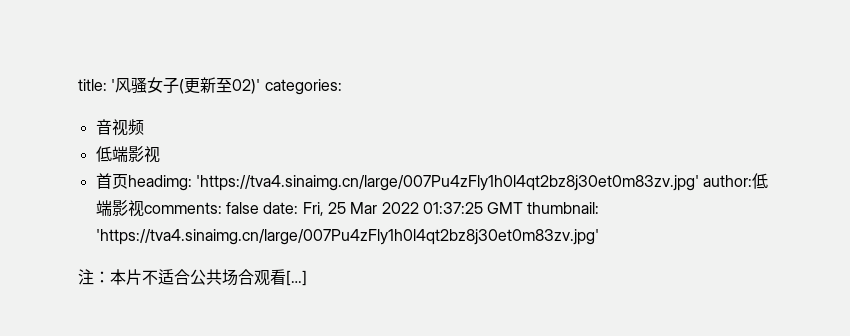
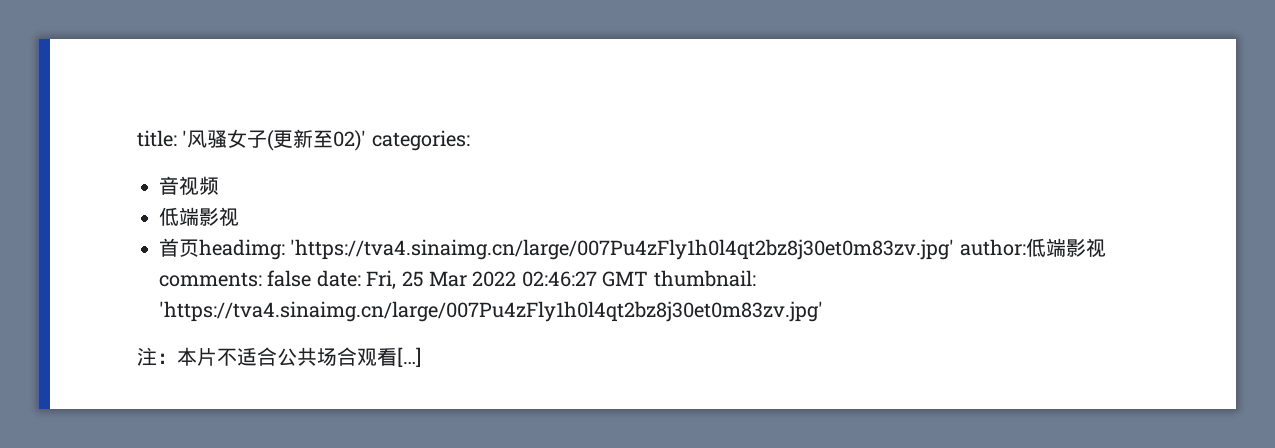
- 首页headimg: 'https://tva4.sinaimg.cn/large/007Pu4zFly1h0l4qt2bz8j30et0m83zv.jpg' author:低端影视comments: false date: Fri, 25 Mar 2022 01:37:25 GMT thumbnail: 'https://tva4.sinaimg.cn/large/007Pu4zFly1h0l4qt2bz8j30et0m83zv.jpg'
+ 首页headimg: 'https://tva4.sinaimg.cn/large/007Pu4zFly1h0l4qt2bz8j30et0m83zv.jpg' author:低端影视comments: false date: Fri, 25 Mar 2022 02:46:27 GMT thumbnail: 'https://tva4.sinaimg.cn/large/007Pu4zFly1h0l4qt2bz8j30et0m83zv.jpg'

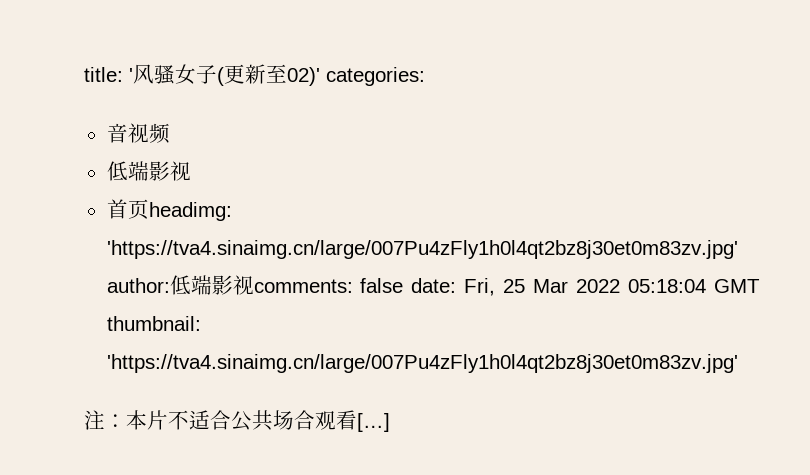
- 首页headimg: 'https://tva4.sinaimg.cn/large/007Pu4zFly1h0l4qt2bz8j30et0m83zv.jpg' author:低端影视comments: false date: Fri, 25 Mar 2022 02:46:27 GMT thumbnail: 'https://tva4.sinaimg.cn/large/007Pu4zFly1h0l4qt2bz8j30et0m83zv.jpg'
+ 首页headimg: 'https://tva4.sinaimg.cn/large/007Pu4zFly1h0l4qt2bz8j30et0m83zv.jpg' author:低端影视comments: false date: Fri, 25 Mar 2022 05:18:04 GMT thumbnail: 'https://tva4.sinaimg.cn/large/007Pu4zFly1h0l4qt2bz8j30et0m83zv.jpg'

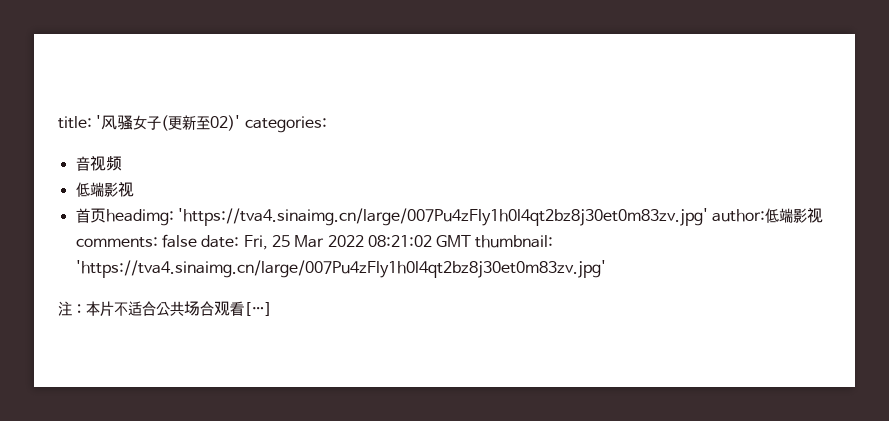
- 首页headimg: 'https://tva4.sinaimg.cn/large/007Pu4zFly1h0l4qt2bz8j30et0m83zv.jpg' author:低端影视comments: false date: Fri, 25 Mar 2022 05:18:04 GMT thumbnail: 'https://tva4.sinaimg.cn/large/007Pu4zFly1h0l4qt2bz8j30et0m83zv.jpg'
+ 首页headimg: 'https://tva4.sinaimg.cn/large/007Pu4zFly1h0l4qt2bz8j30et0m83zv.jpg' author:低端影视comments: false date: Fri, 25 Mar 2022 08:21:02 GMT thumbnail: 'https://tva4.sinaimg.cn/large/007Pu4zFly1h0l4qt2bz8j30et0m83zv.jpg'

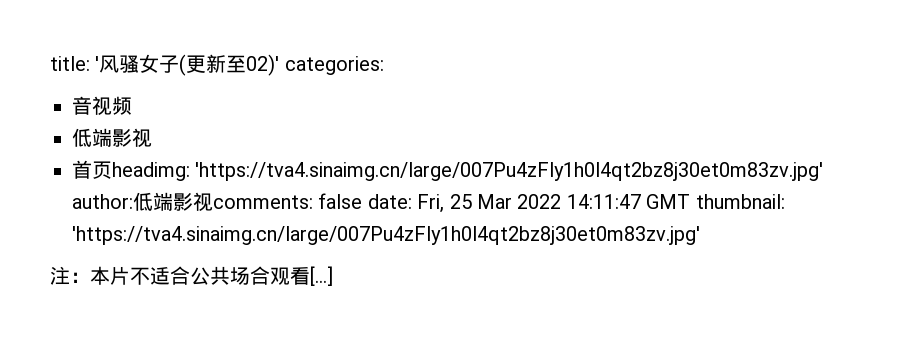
- 首页headimg: 'https://tva4.sinaimg.cn/large/007Pu4zFly1h0l4qt2bz8j30et0m83zv.jpg' author:低端影视comments: false date: Fri, 25 Mar 2022 08:21:02 GMT thumbnail: 'https://tva4.sinaimg.cn/large/007Pu4zFly1h0l4qt2bz8j30et0m83zv.jpg'
+ 首页headimg: 'https://tva4.sinaimg.cn/large/007Pu4zFly1h0l4qt2bz8j30et0m83zv.jpg' author:低端影视comments: false date: Fri, 25 Mar 2022 14:11:47 GMT thumbnail: 'https://tva4.sinaimg.cn/large/007Pu4zFly1h0l4qt2bz8j30et0m83zv.jpg'

